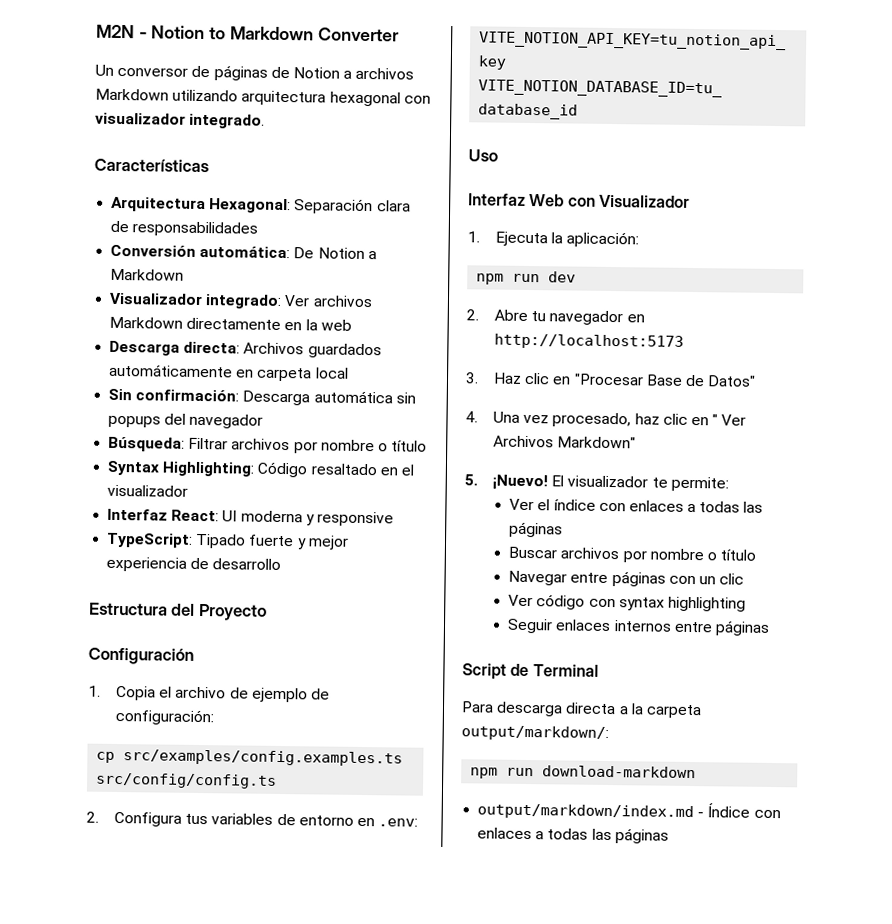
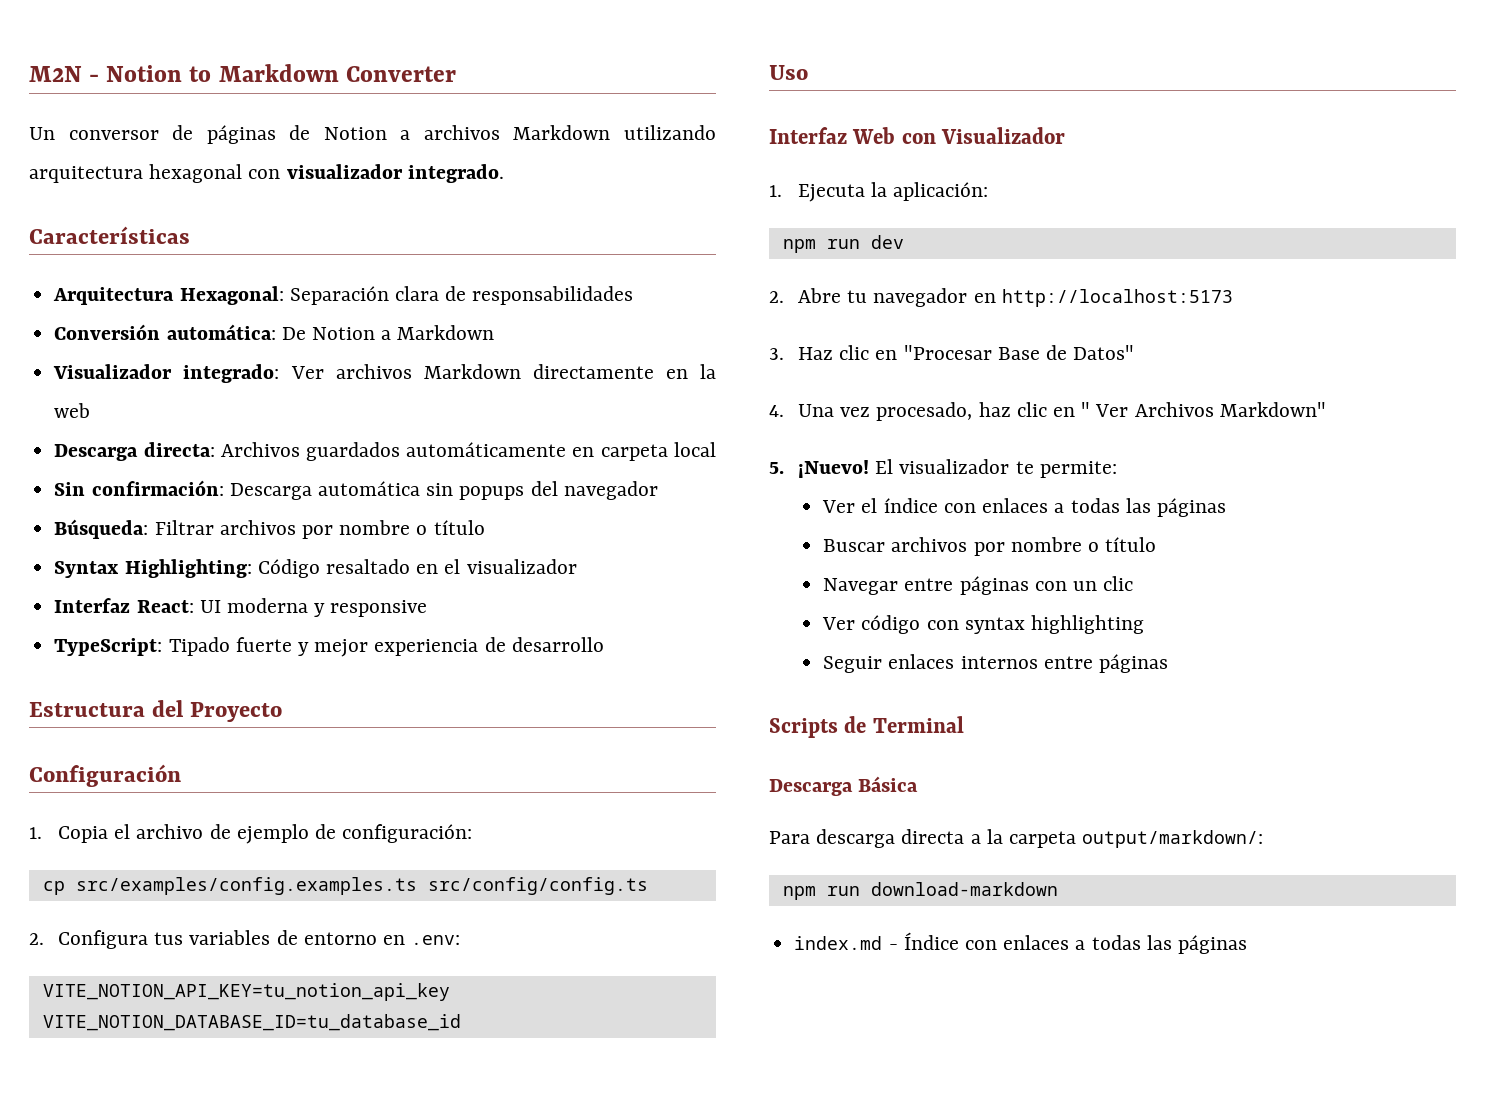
- Script de Terminal
+ Scripts de Terminal
+ Descarga Básica
- output/markdown/index.md - Índice con enlaces a todas las páginas
+ index.md - Índice con enlaces a todas las páginas

